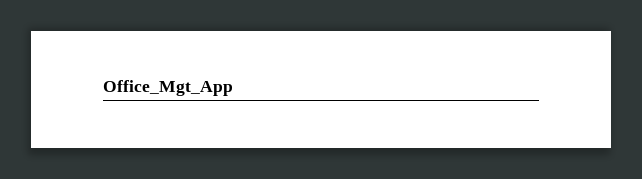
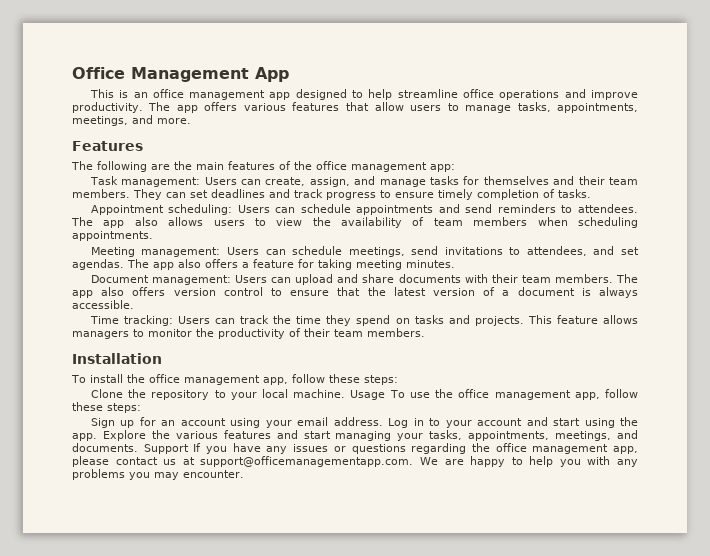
- Office_Mgt_App
+ Office Management App
+ This is an office management app designed to help streamline office operations and improve productivity. The app offers various features that allow users to manage tasks, appointments, meetings, and more.
+ Features
+ The following are the main features of the office management app:
+ Task management: Users can create, assign, and manage tasks for themselves and their team members. They can set deadlines and track progress to ensure timely completion of tasks.
+ Appointment scheduling: Users can schedule appointments and send reminders to attendees. The app also allows users to view the availability of team members when scheduling appointments.
+ Meeting management: Users can schedule meetings, send invitations to attendees, and set agendas. The app also offers a feature for taking meeting minutes.
+ Document management: Users can upload and share documents with their team members. The app also offers version control to ensure that the latest version of a document is always accessible.
+ Time tracking: Users can track the time they spend on tasks and projects. This feature allows managers to monitor the productivity of their team members.
+ Installation
+ To install the office management app, follow these steps:
+ Clone the repository to your local machine. Usage To use the office management app, follow these steps:
+ Sign up for an account using your email address. Log in to your account and start using the app. Explore the various features and start managing your tasks, appointments, meetings, and documents. Support If you have any issues or questions regarding the office management app, please contact us at support@officemanagementapp.com. We are happy to help you with any problems you may encounter.

